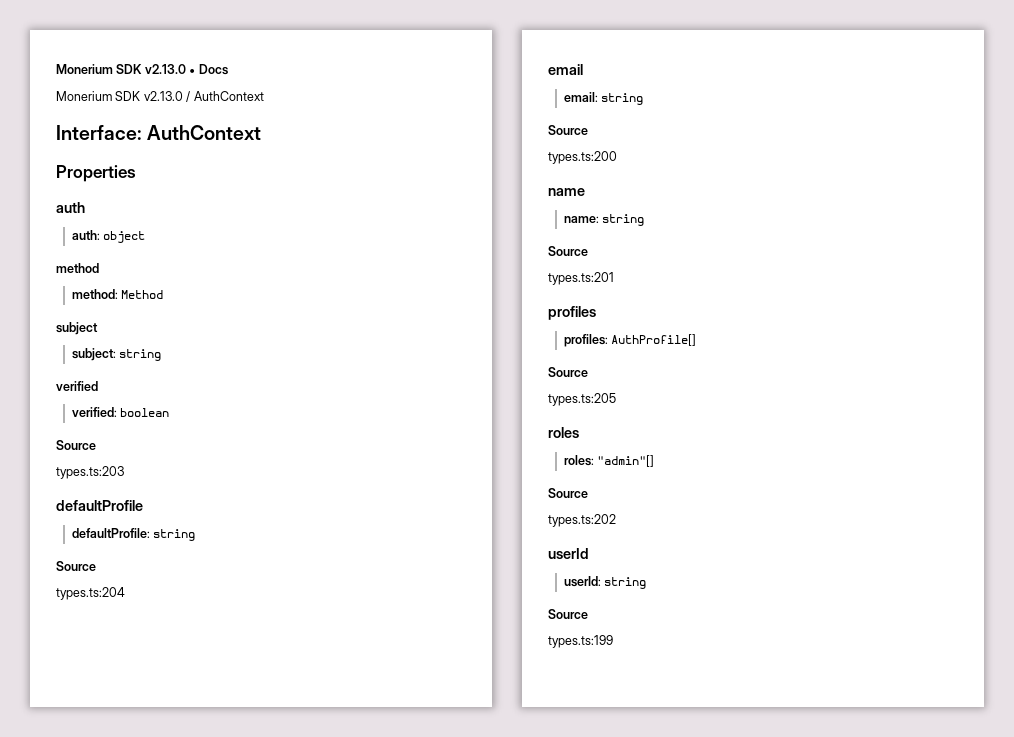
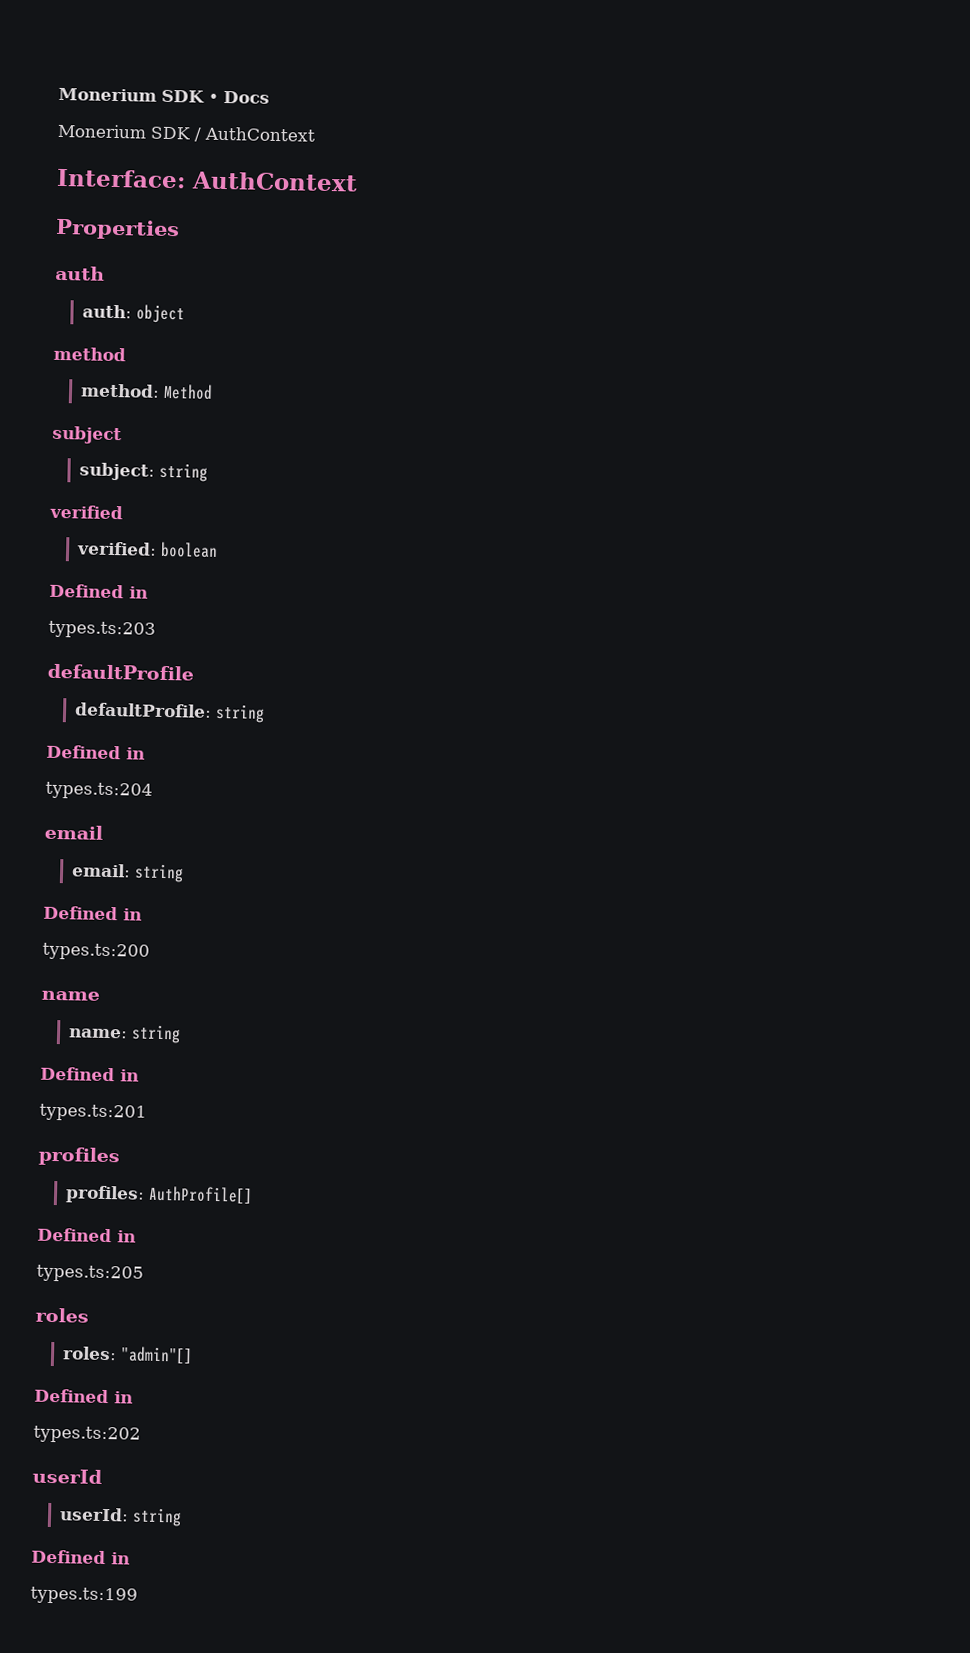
- Monerium SDK v2.13.0 • Docs
+ Monerium SDK • Docs
- Monerium SDK v2.13.0 / AuthContext
+ Monerium SDK / AuthContext
  verified: boolean
- Source
+ Defined in
  defaultProfile: string
- Source
+ Defined in
  email: string
- Source
+ Defined in
  name: string
- Source
+ Defined in
  profiles: AuthProfile[]
- Source
+ Defined in
  roles: "admin"[]
- Source
+ Defined in
  userId: string
- Source
+ Defined in

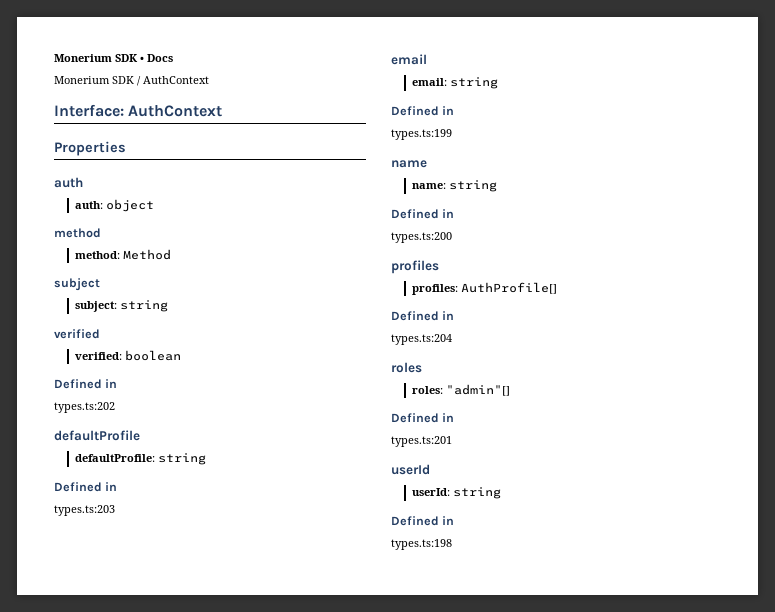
- types.ts:203
+ types.ts:202
- types.ts:204
+ types.ts:203
- types.ts:200
+ types.ts:199
- types.ts:201
+ types.ts:200
- types.ts:205
+ types.ts:204
- types.ts:202
+ types.ts:201
- types.ts:199
+ types.ts:198

